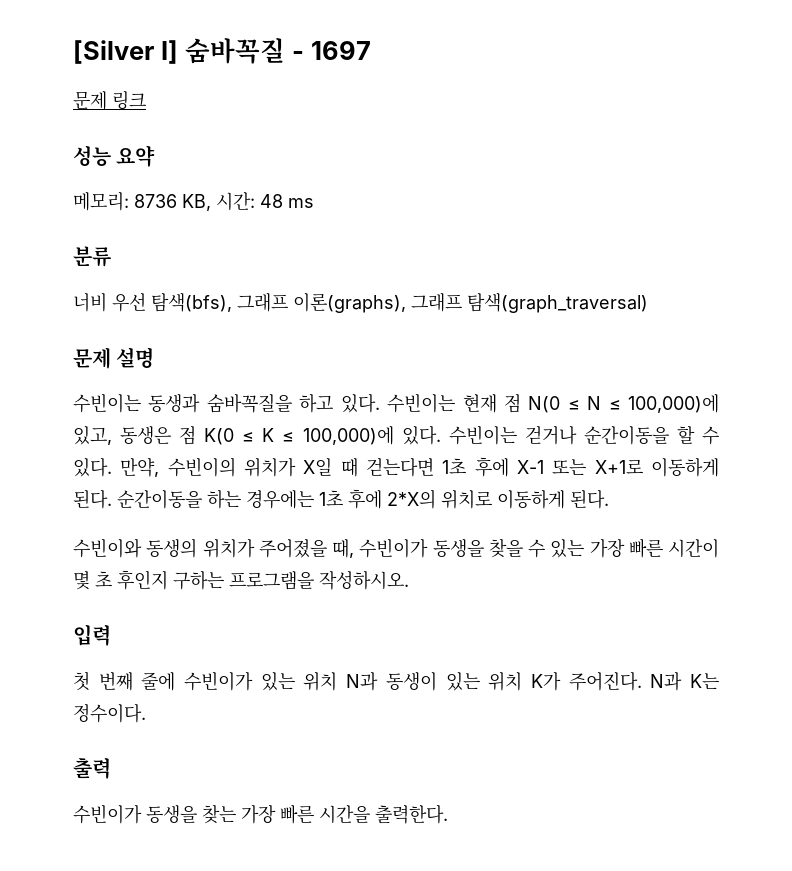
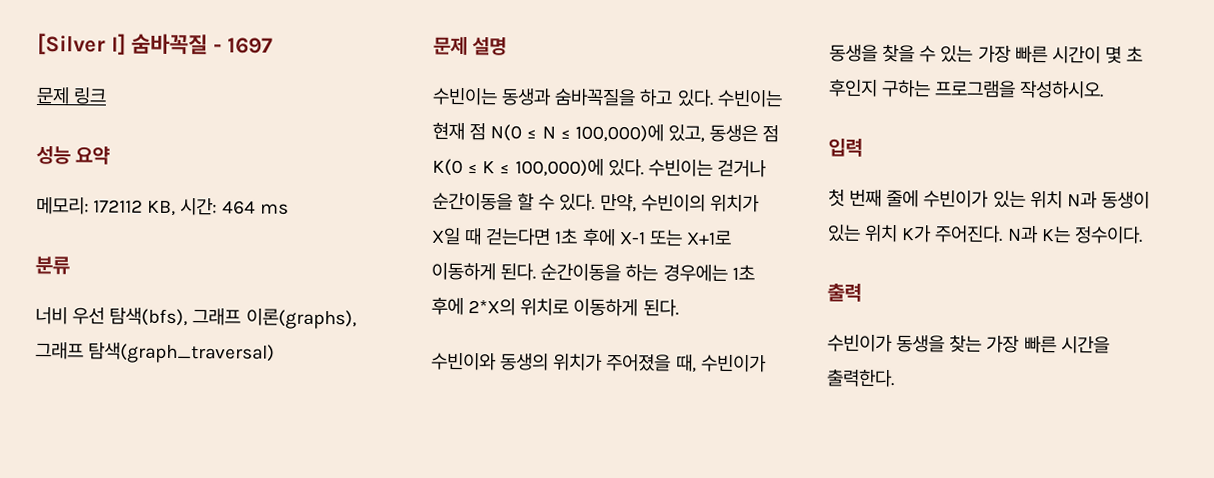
- 메모리: 8736 KB, 시간: 48 ms
+ 메모리: 172112 KB, 시간: 464 ms

